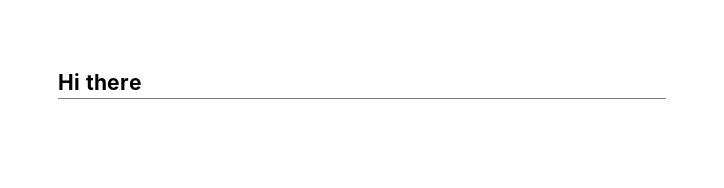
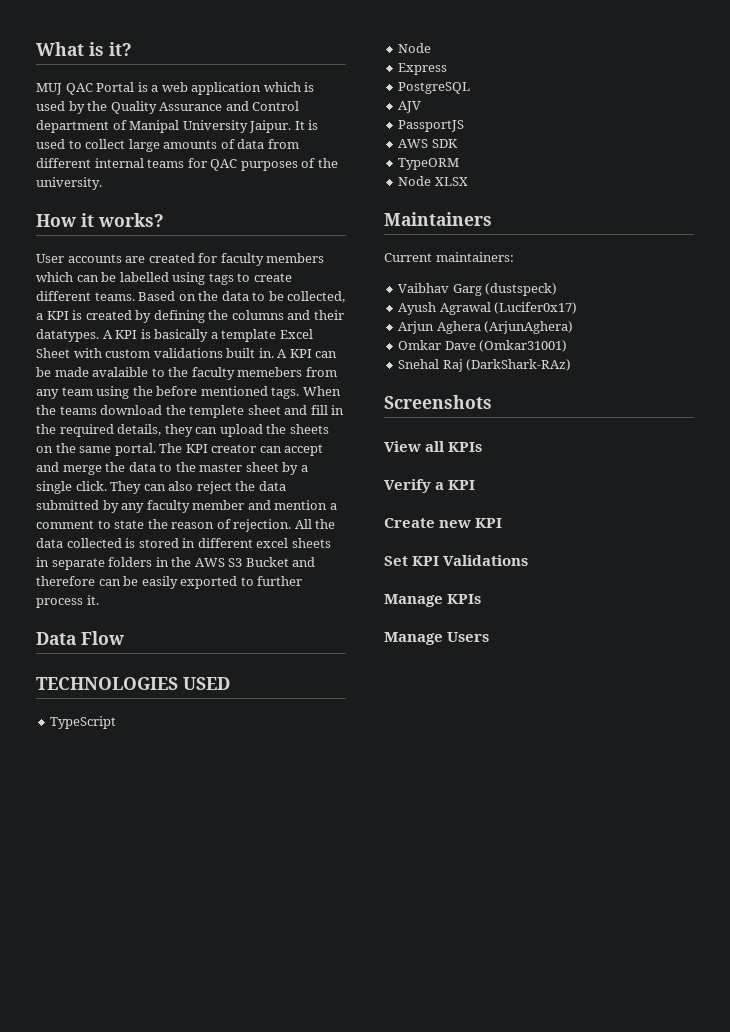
- Hi there
+ What is it?
+ MUJ QAC Portal is a web application which is used by the Quality Assurance and Control department of Manipal University Jaipur. It is used to collect large amounts of data from different internal teams for QAC purposes of the university.
+ How it works?
+ User accounts are created for faculty members which can be labelled using tags to create different teams. Based on the data to be collected, a KPI is created by defining the columns and their datatypes. A KPI is basically a template Excel Sheet with custom validations built in. A KPI can be made avalaible to the faculty memebers from any team using the before mentioned tags. When the teams download the templete sheet and fill in the required details, they can upload the sheets on the same portal. The KPI creator can accept and merge the data to the master sheet by a single click. They can also reject the data submitted by any faculty member and mention a comment to state the reason of rejection. All the data collected is stored in different excel sheets in separate folders in the AWS S3 Bucket and therefore can be easily exported to further process it.
+ Data Flow
+ TECHNOLOGIES USED
+ TypeScript
+ Node
+ Express
+ PostgreSQL
+ AJV
+ PassportJS
+ AWS SDK
+ TypeORM
+ Node XLSX
+ Maintainers
+ Current maintainers:
+ Vaibhav Garg (dustspeck)
+ Ayush Agrawal (Lucifer0x17)
+ Arjun Aghera (ArjunAghera)
+ Omkar Dave (Omkar31001)
+ Snehal Raj (DarkShark-RAz)
+ Screenshots
+ View all KPIs
+ Verify a KPI
+ Create new KPI
+ Set KPI Validations
+ Manage KPIs
+ Manage Users

